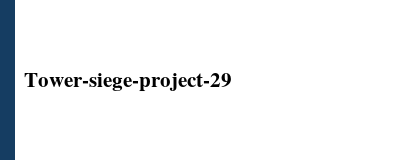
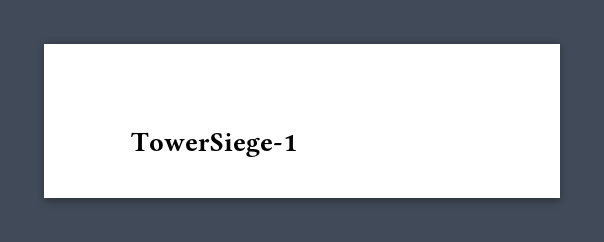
- Tower-siege-project-29
+ TowerSiege-1

